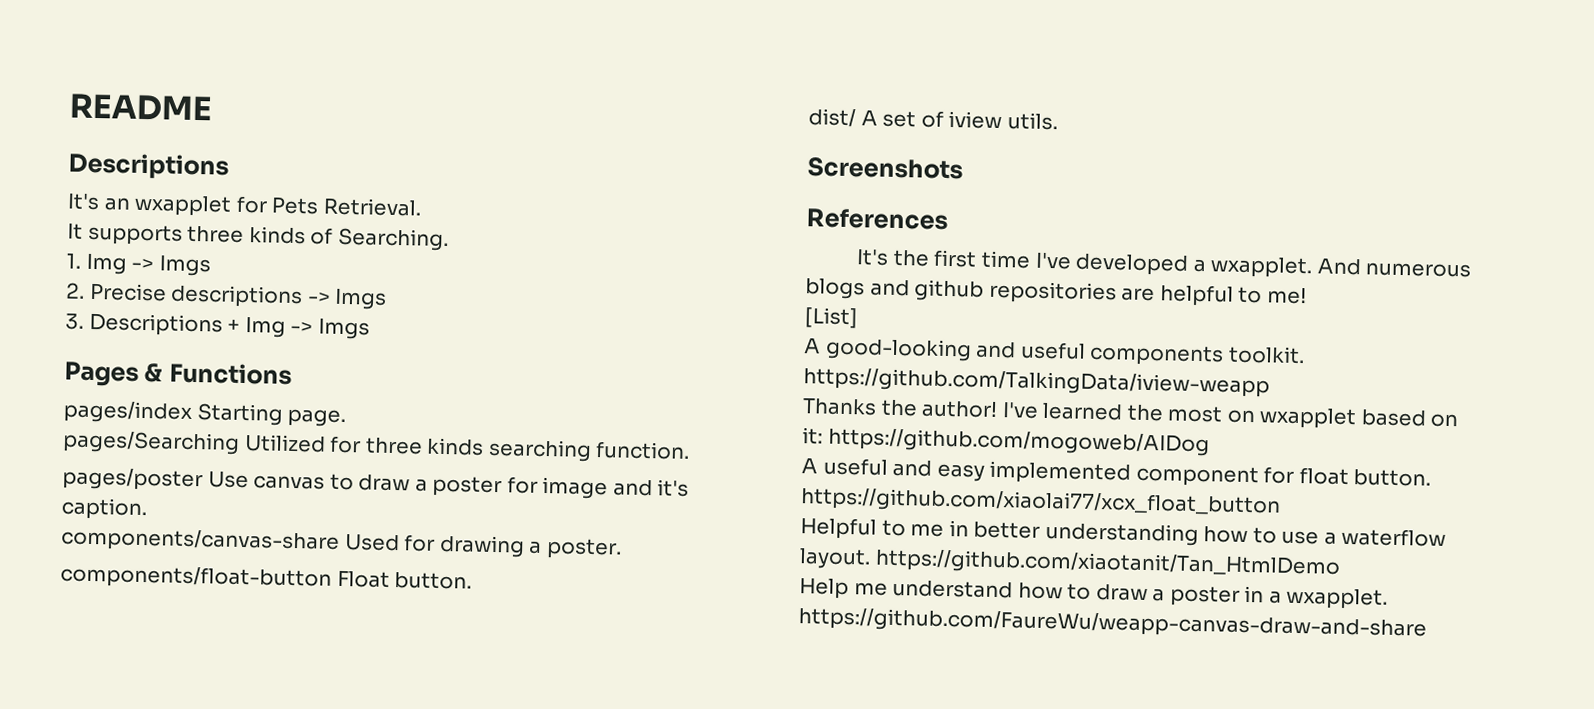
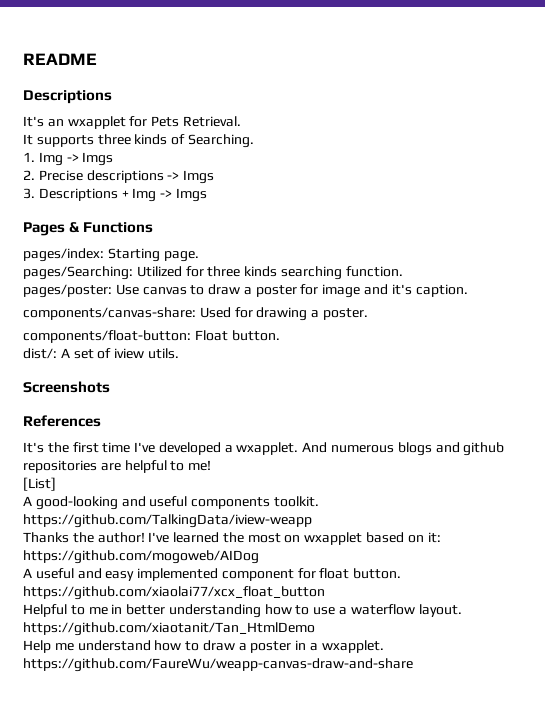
- pages/index Starting page.
+ pages/index: Starting page.
- pages/Searching Utilized for three kinds searching function.
+ pages/Searching: Utilized for three kinds searching function.
- pages/poster Use canvas to draw a poster for image and it's caption.
+ pages/poster: Use canvas to draw a poster for image and it's caption.
- components/canvas-share Used for drawing a poster.
+ components/canvas-share: Used for drawing a poster.
- components/float-button Float button.
+ components/float-button: Float button.
- dist/ A set of iview utils.
+ dist/: A set of iview utils.

